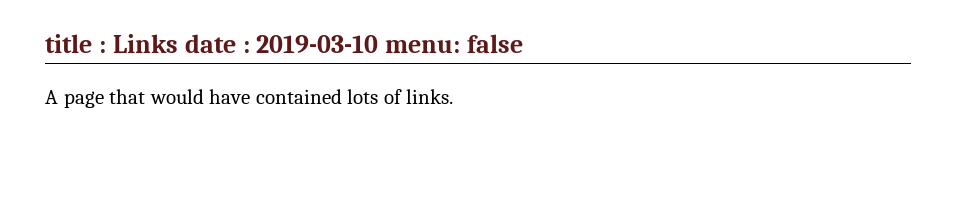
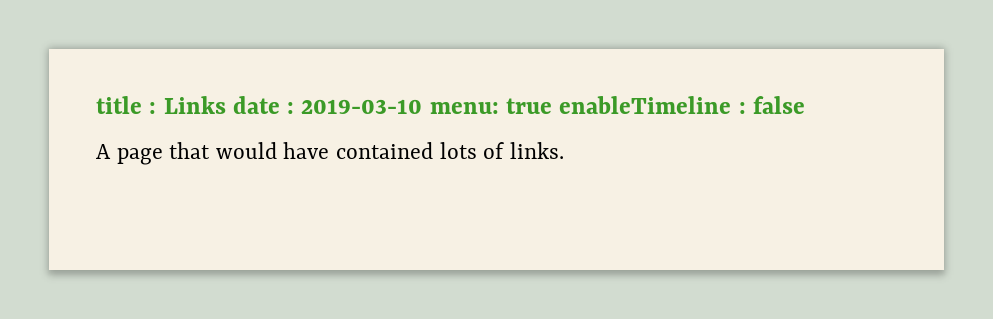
- title : Links date : 2019-03-10 menu: false
+ title : Links date : 2019-03-10 menu: true enableTimeline : false

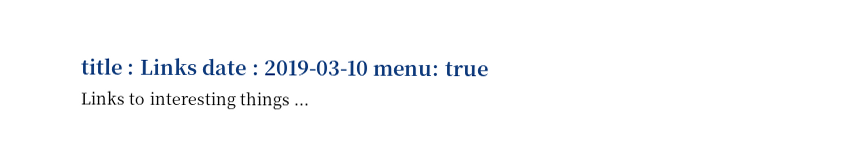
- title : Links date : 2019-03-10 menu: true enableTimeline : false
- A page that would have contained lots of links.
+ title : Links date : 2019-03-10 menu: true
+ Links to interesting things ...

